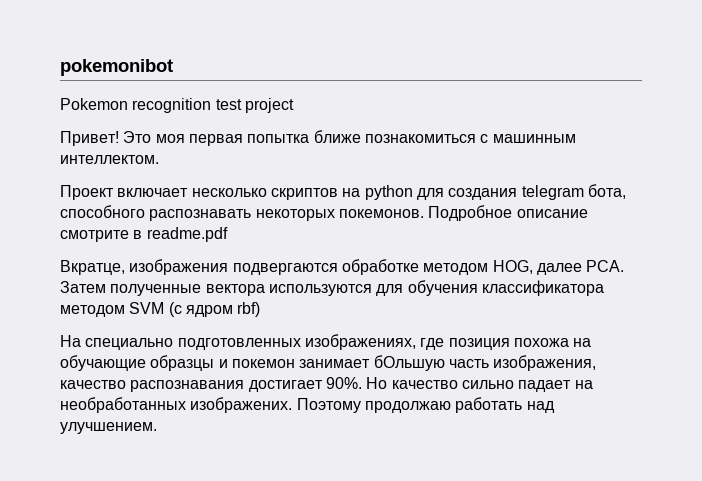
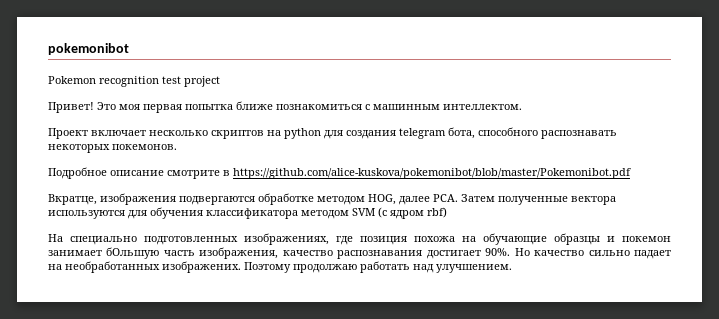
- Проект включает несколько скриптов на python для создания telegram бота, способного распознавать некоторых покемонов. Подробное описание смотрите в readme.pdf
+ Проект включает несколько скриптов на python для создания telegram бота, способного распознавать некоторых покемонов.
+ Подробное описание смотрите в https://github.com/alice-kuskova/pokemonibot/blob/master/Pokemonibot.pdf

